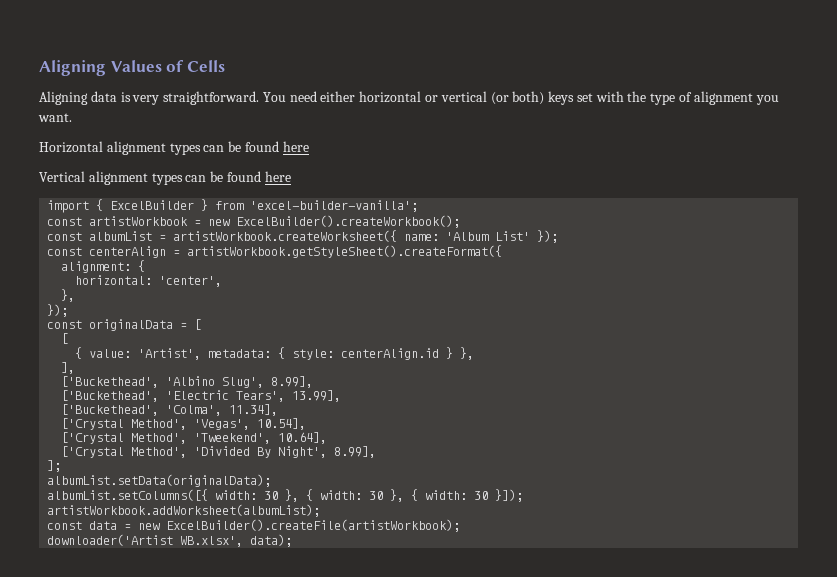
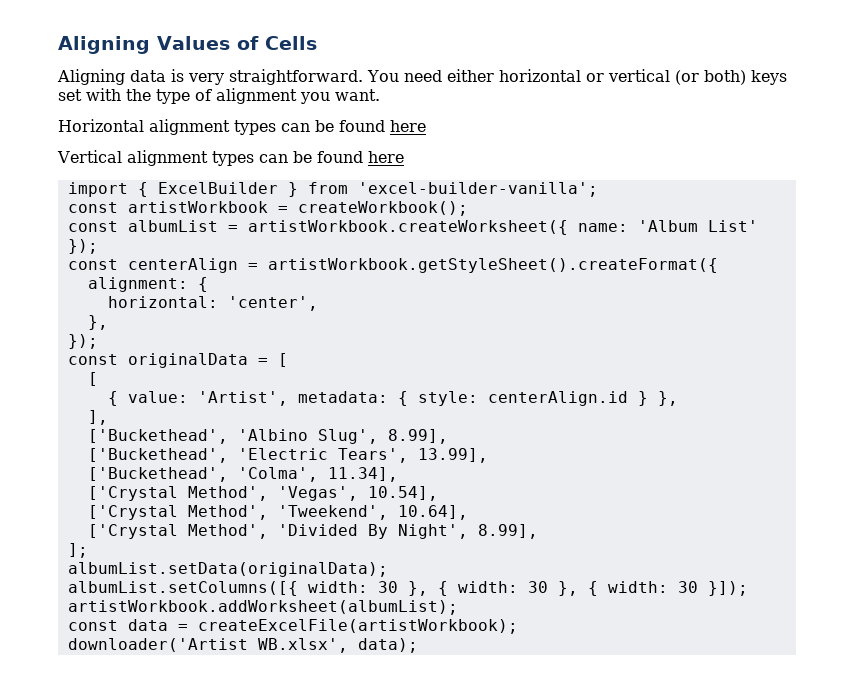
- const artistWorkbook = new ExcelBuilder().createWorkbook();
+ const artistWorkbook = createWorkbook();
- const data = new ExcelBuilder().createFile(artistWorkbook);
+ const data = createExcelFile(artistWorkbook);

